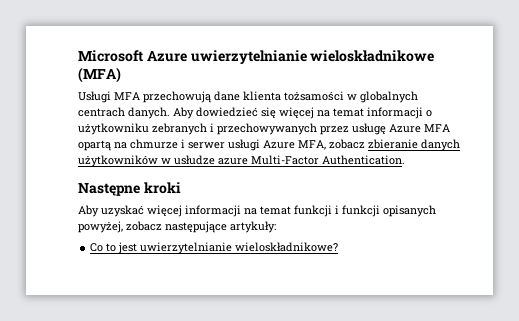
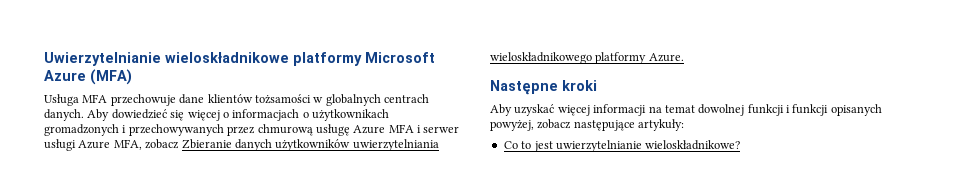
- Microsoft Azure uwierzytelnianie wieloskładnikowe (MFA)
- Usługi MFA przechowują dane klienta tożsamości w globalnych centrach danych.
+ Uwierzytelnianie wieloskładnikowe platformy Microsoft Azure (MFA)
+ Usługa MFA przechowuje dane klientów tożsamości w globalnych centrach danych.
- Aby dowiedzieć się więcej na temat informacji o użytkowniku zebranych i przechowywanych przez usługę Azure MFA opartą na chmurze i serwer usługi Azure MFA, zobacz zbieranie danych użytkowników w usłudze azure Multi-Factor Authentication.
+ Aby dowiedzieć się więcej o informacjach o użytkownikach gromadzonych i przechowywanych przez chmurową usługę Azure MFA i serwer usługi Azure MFA, zobacz Zbieranie danych użytkowników uwierzytelniania wieloskładnikowego platformy Azure.
- Aby uzyskać więcej informacji na temat funkcji i funkcji opisanych powyżej, zobacz następujące artykuły:
+ Aby uzyskać więcej informacji na temat dowolnej funkcji i funkcji opisanych powyżej, zobacz następujące artykuły:

